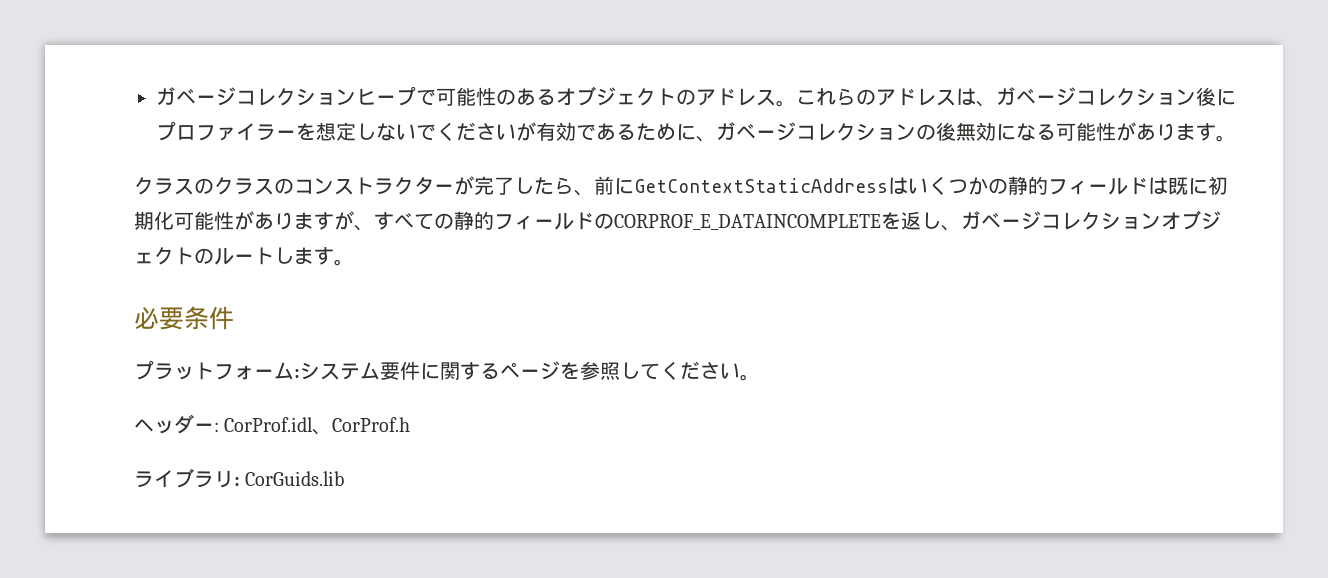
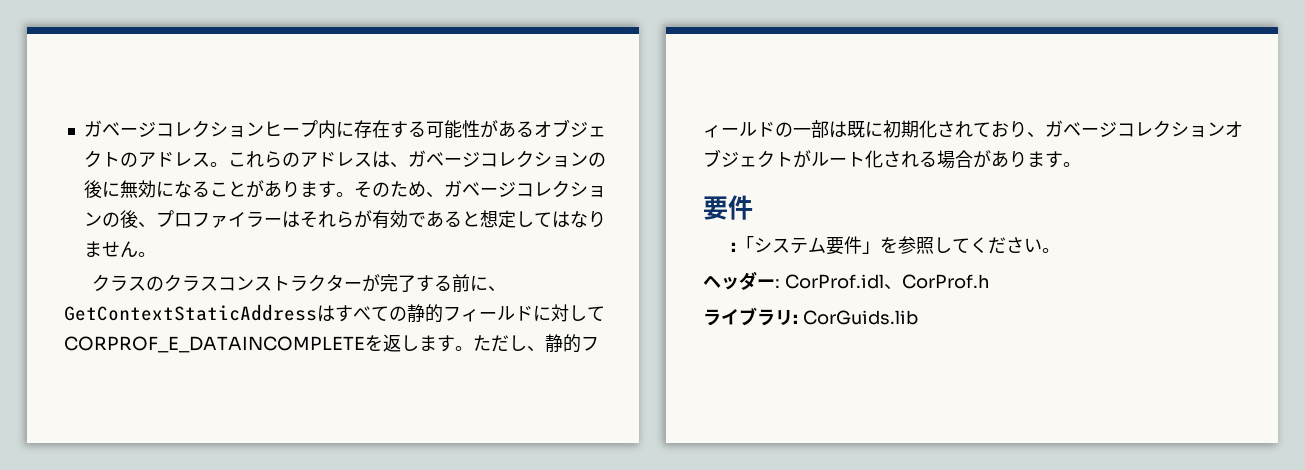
- ガベージコレクションヒープで可能性のあるオブジェクトのアドレス。
+ ガベージコレクションヒープ内に存在する可能性があるオブジェクトのアドレス。
- これらのアドレスは、ガベージコレクション後にプロファイラーを想定しないでくださいが有効であるために、ガベージコレクションの後無効になる可能性があります。
+ これらのアドレスは、ガベージコレクションの後に無効になることがあります。そのため、ガベージコレクションの後、プロファイラーはそれらが有効であると想定してはなりません。
- クラスのクラスのコンストラクターが完了したら、前にGetContextStaticAddressはいくつかの静的フィールドは既に初期化可能性がありますが、すべての静的フィールドのCORPROF_E_DATAINCOMPLETEを返し、ガベージコレクションオブジェクトのルートします。
- 必要条件
+ クラスのクラスコンストラクターが完了する前に、GetContextStaticAddressはすべての静的フィールドに対してCORPROF_E_DATAINCOMPLETEを返します。ただし、静的フィールドの一部は既に初期化されており、ガベージコレクションオブジェクトがルート化される場合があります。
+ 要件
- プラットフォーム:システム要件に関するページを参照してください。
+ :「システム要件」を参照してください。

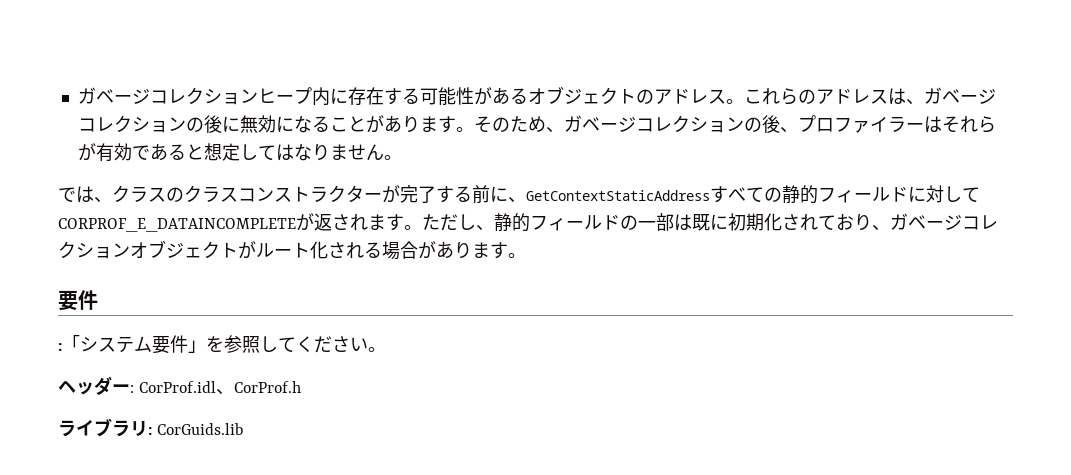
- クラスのクラスコンストラクターが完了する前に、GetContextStaticAddressはすべての静的フィールドに対してCORPROF_E_DATAINCOMPLETEを返します。
+ では、クラスのクラスコンストラクターが完了する前に、GetContextStaticAddressすべての静的フィールドに対してCORPROF_E_DATAINCOMPLETEが返されます。

